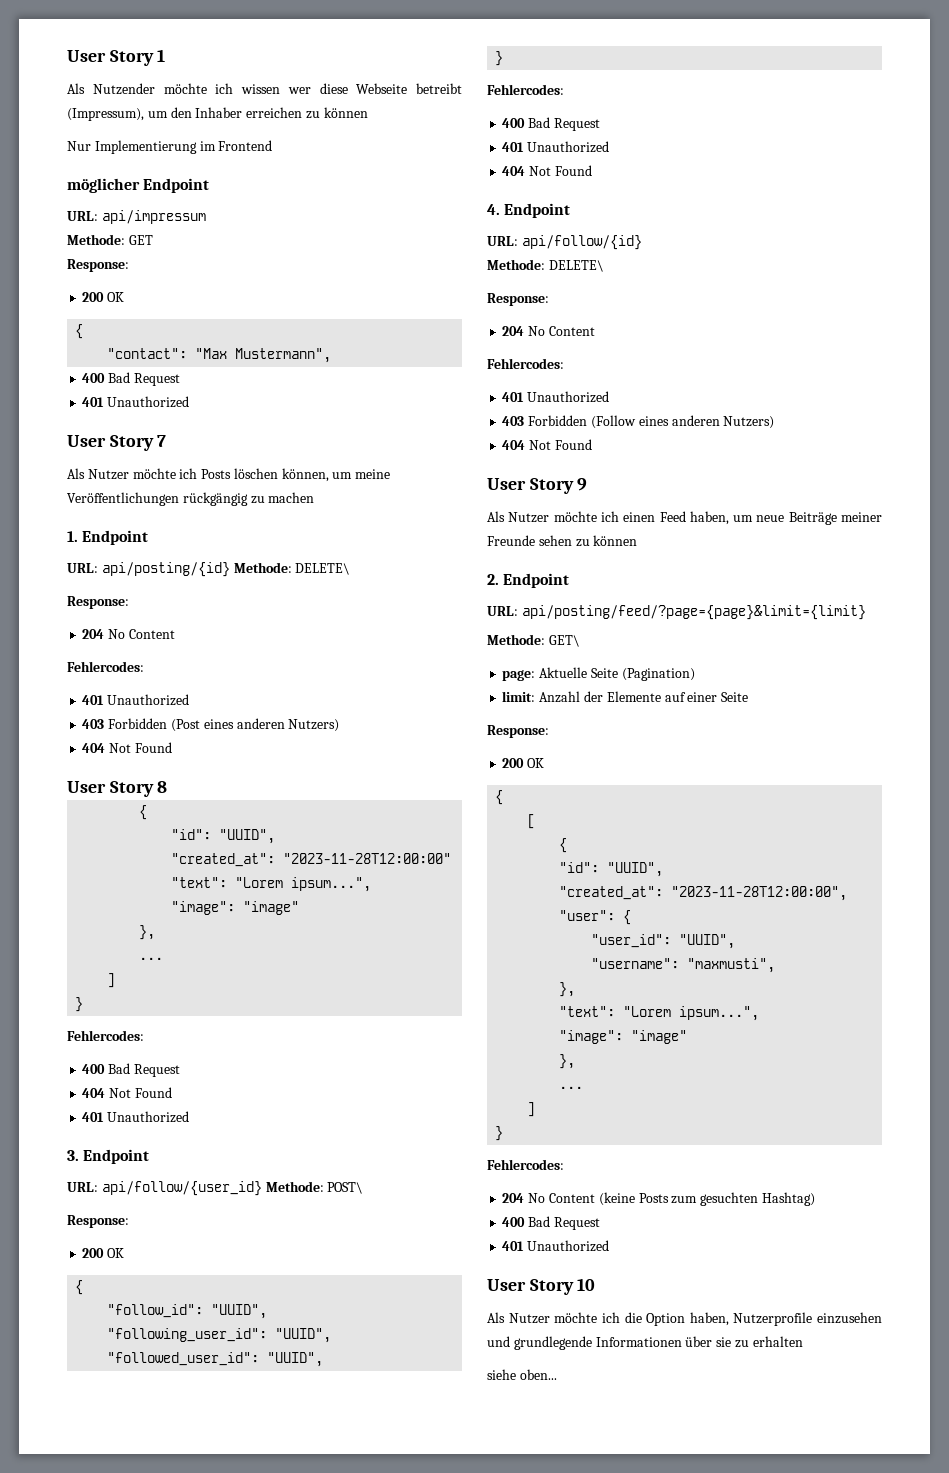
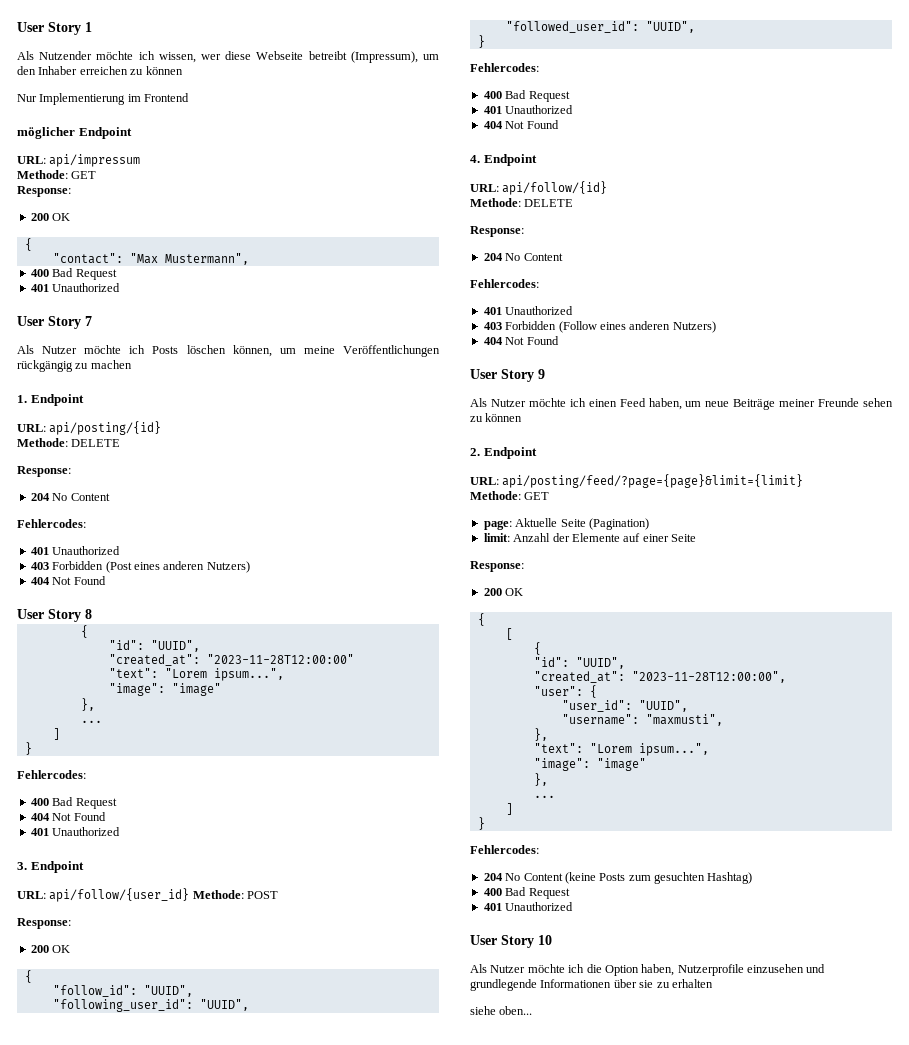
- Als Nutzender möchte ich wissen wer diese Webseite betreibt (Impressum), um den Inhaber erreichen zu können
+ Als Nutzender möchte ich wissen, wer diese Webseite betreibt (Impressum), um den Inhaber erreichen zu können
- URL: api/posting/{id} Methode: DELETE\
+ URL: api/posting/{id}
+ Methode: DELETE
- URL: api/follow/{user_id} Methode: POST\
+ URL: api/follow/{user_id} Methode: POST
  URL: api/follow/{id}
- Methode: DELETE\
+ Methode: DELETE
  URL: api/posting/feed/?page={page}&limit={limit}
- Methode: GET\
+ Methode: GET

